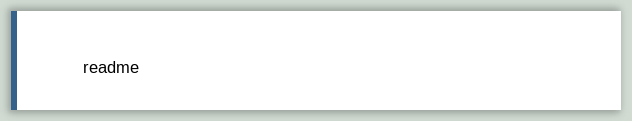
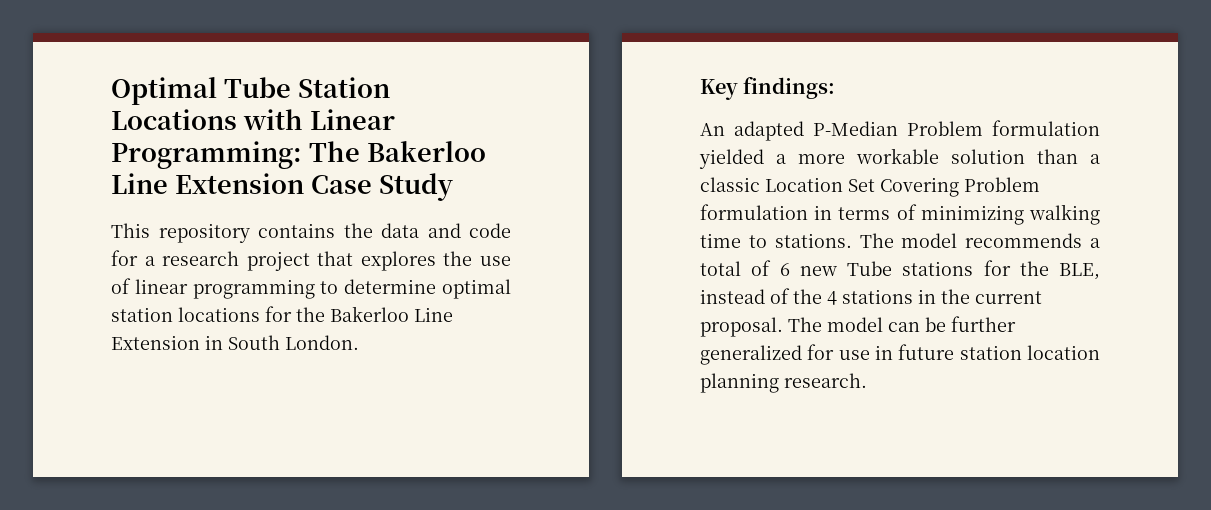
- readme
+ Optimal Tube Station Locations with Linear Programming: The Bakerloo Line Extension Case Study
+ This repository contains the data and code for a research project that explores the use of linear programming to determine optimal station locations for the Bakerloo Line Extension in South London.
+ Key findings:
+ An adapted P-Median Problem formulation yielded a more workable solution than a classic Location Set Covering Problem formulation in terms of minimizing walking time to stations. The model recommends a total of 6 new Tube stations for the BLE, instead of the 4 stations in the current proposal. The model can be further generalized for use in future station location planning research.

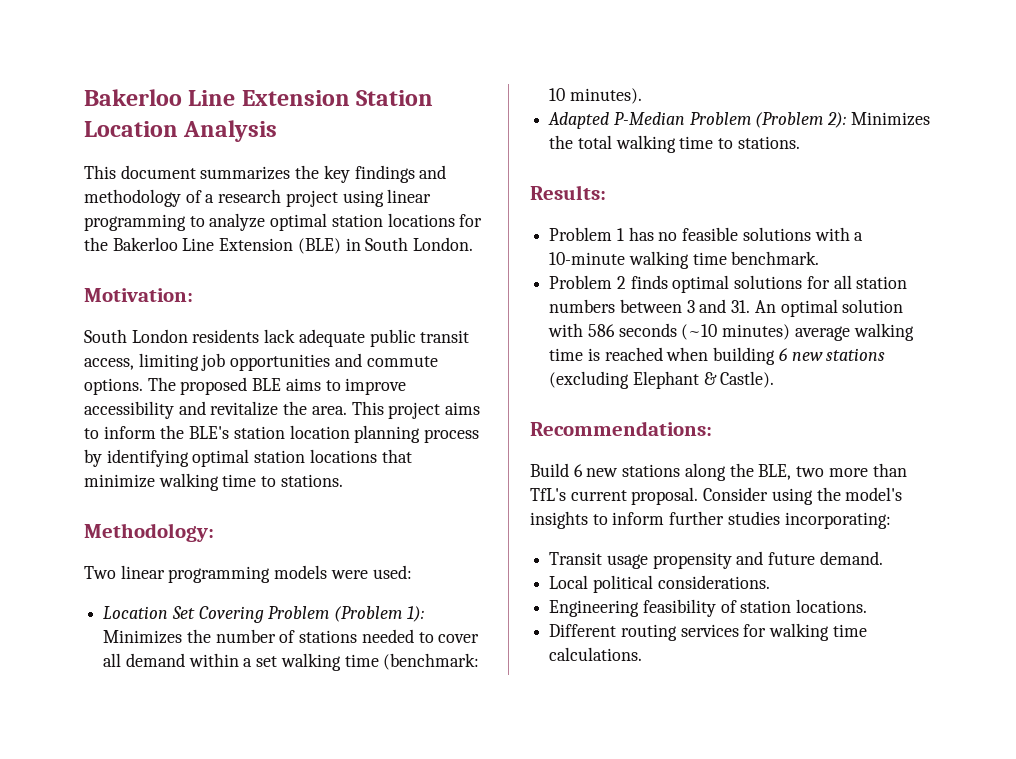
- Optimal Tube Station Locations with Linear Programming: The Bakerloo Line Extension Case Study
- This repository contains the data and code for a research project that explores the use of linear programming to determine optimal station locations for the Bakerloo Line Extension in South London.
+ Bakerloo Line Extension Station Location Analysis
+ This document summarizes the key findings and methodology of a research project using linear programming to analyze optimal station locations for the Bakerloo Line Extension (BLE) in South London.
- Key findings:
- An adapted P-Median Problem formulation yielded a more workable solution than a classic Location Set Covering Problem formulation in terms of minimizing walking time to stations. The model recommends a total of 6 new Tube stations for the BLE, instead of the 4 stations in the current proposal. The model can be further generalized for use in future station location planning research.
+ Motivation:
+ South London residents lack adequate public transit access, limiting job opportunities and commute options. The proposed BLE aims to improve accessibility and revitalize the area. This project aims to inform the BLE's station location planning process by identifying optimal station locations that minimize walking time to stations.
+ Methodology:
+ Two linear programming models were used:
+ Location Set Covering Problem (Problem 1): Minimizes the number of stations needed to cover all demand within a set walking time (benchmark: 10 minutes).
+ Adapted P-Median Problem (Problem 2): Minimizes the total walking time to stations.
+ Results:
+ Problem 1 has no feasible solutions with a 10-minute walking time benchmark.
+ Problem 2 finds optimal solutions for all station numbers between 3 and 31. An optimal solution with 586 seconds (~10 minutes) average walking time is reached when building 6 new stations (excluding Elephant & Castle).
+ Recommendations:
+ Build 6 new stations along the BLE, two more than TfL's current proposal. Consider using the model's insights to inform further studies incorporating:
+ Transit usage propensity and future demand.
+ Local political considerations.
+ Engineering feasibility of station locations.
+ Different routing services for walking time calculations.

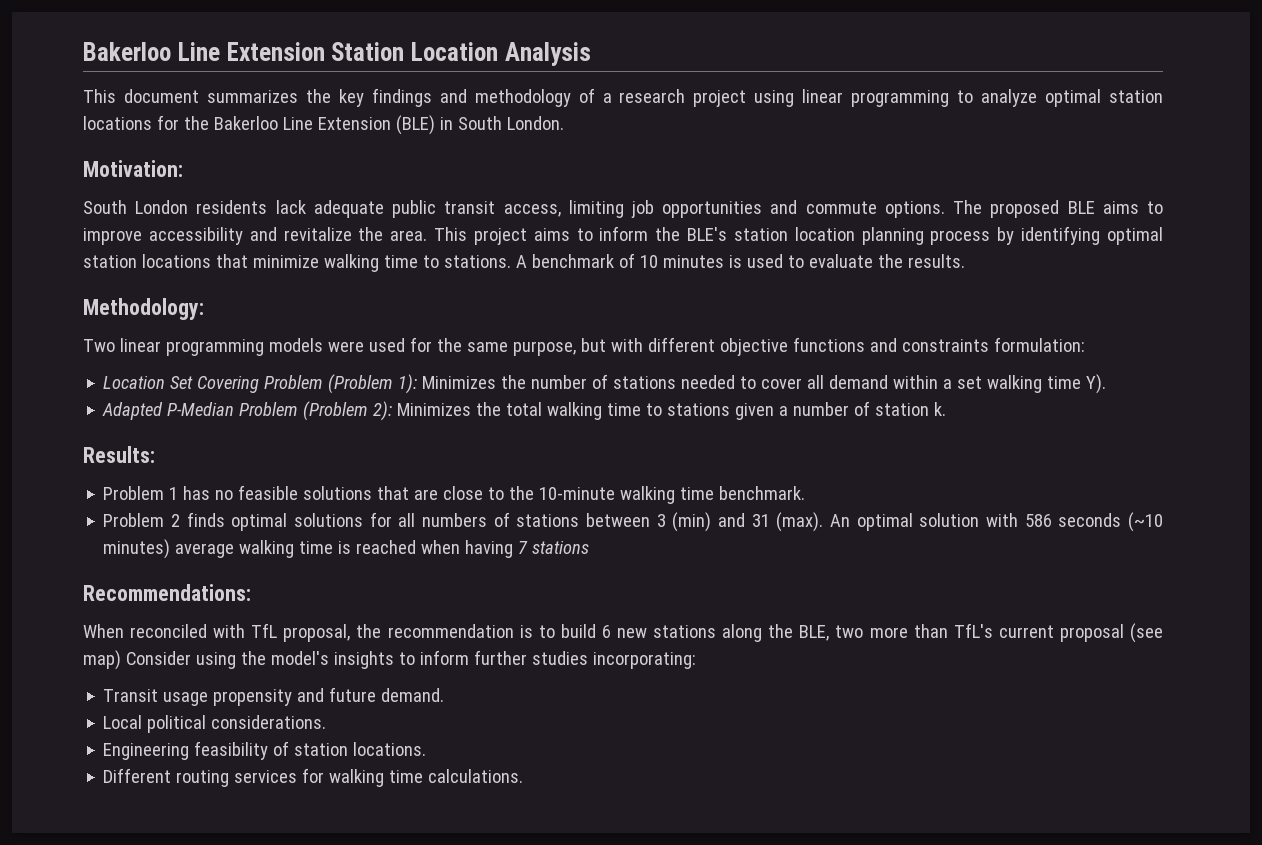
+ A benchmark of 10 minutes is used to evaluate the results.
- Two linear programming models were used:
+ Two linear programming models were used for the same purpose, but with different objective functions and constraints formulation:
- Location Set Covering Problem (Problem 1): Minimizes the number of stations needed to cover all demand within a set walking time (benchmark: 10 minutes).
+ Location Set Covering Problem (Problem 1): Minimizes the number of stations needed to cover all demand within a set walking time Y).
- Adapted P-Median Problem (Problem 2): Minimizes the total walking time to stations.
+ Adapted P-Median Problem (Problem 2): Minimizes the total walking time to stations given a number of station k.
- Problem 1 has no feasible solutions with a 10-minute walking time benchmark.
+ Problem 1 has no feasible solutions that are close to the 10-minute walking time benchmark.
- Problem 2 finds optimal solutions for all station numbers between 3 and 31. An optimal solution with 586 seconds (~10 minutes) average walking time is reached when building 6 new stations (excluding Elephant & Castle).
+ Problem 2 finds optimal solutions for all numbers of stations between 3 (min) and 31 (max). An optimal solution with 586 seconds (~10 minutes) average walking time is reached when having 7 stations
  Recommendations:
- Build 6 new stations along the BLE, two more than TfL's current proposal. Consider using the model's insights to inform further studies incorporating:
+ When reconciled with TfL proposal, the recommendation is to build 6 new stations along the BLE, two more than TfL's current proposal (see map) Consider using the model's insights to inform further studies incorporating:

